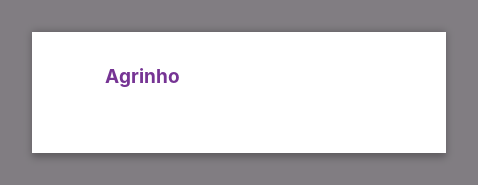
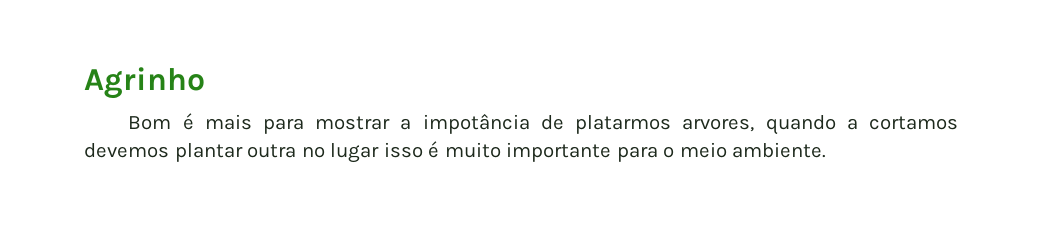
+ Bom é mais para mostrar a impotância de platarmos arvores, quando a cortamos devemos plantar outra no lugar isso é muito importante para o meio ambiente.

